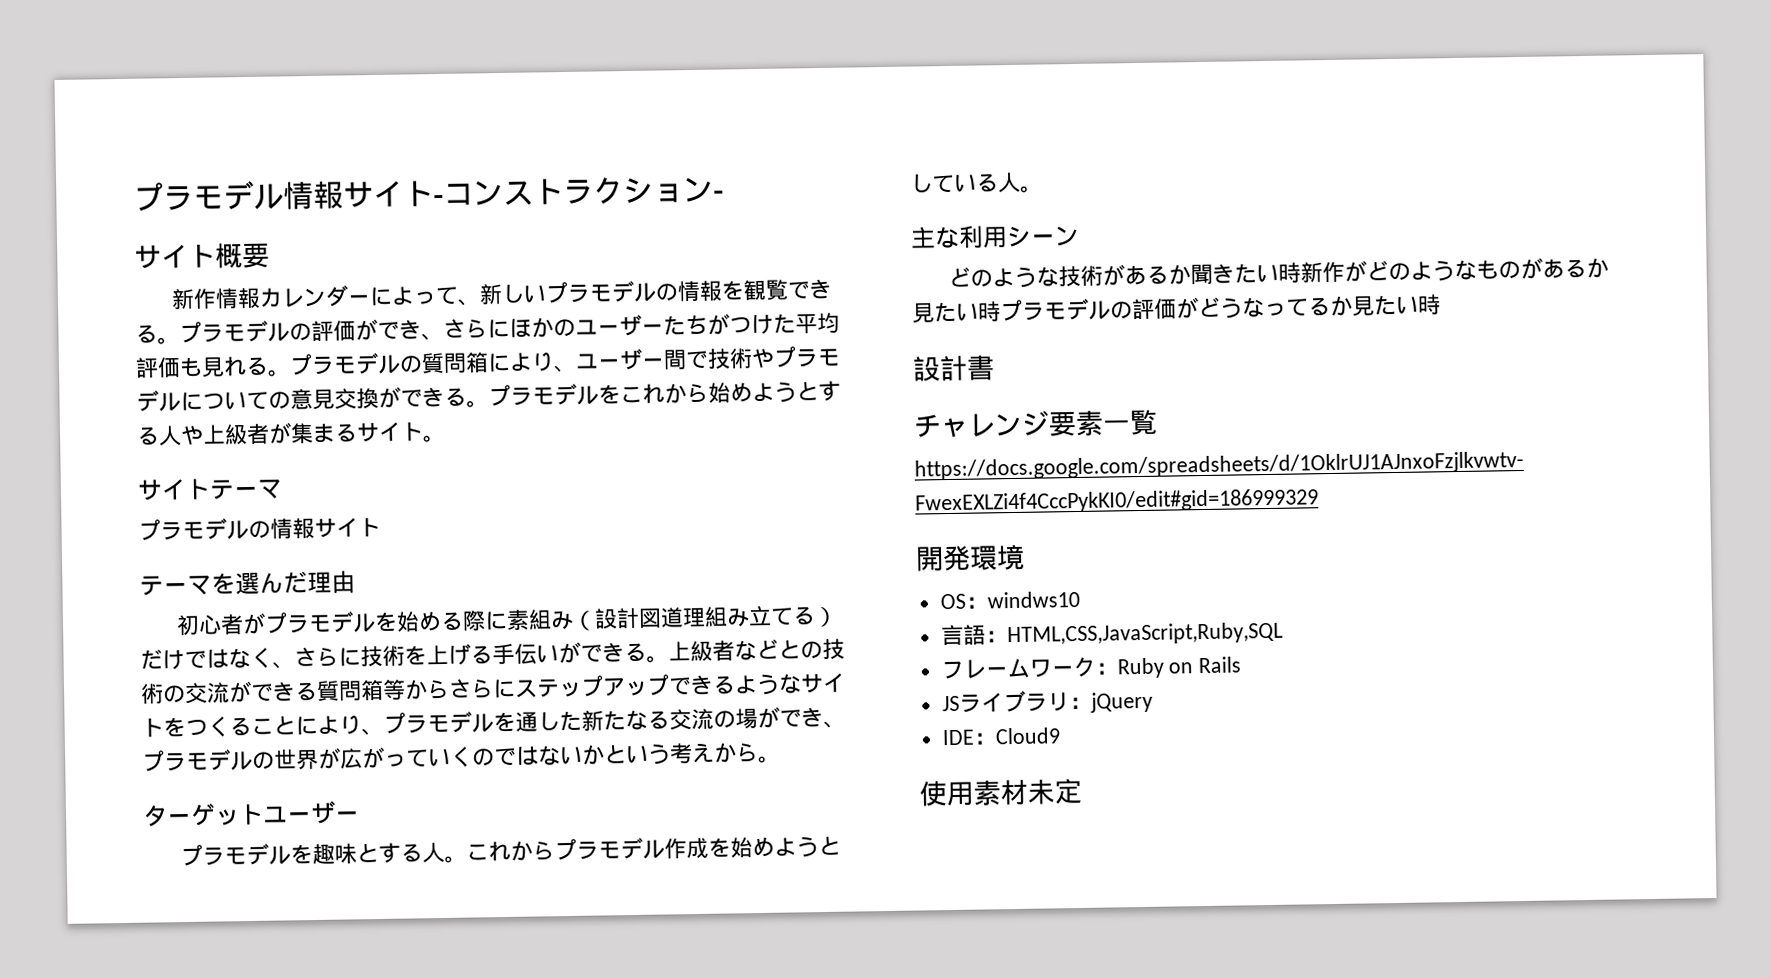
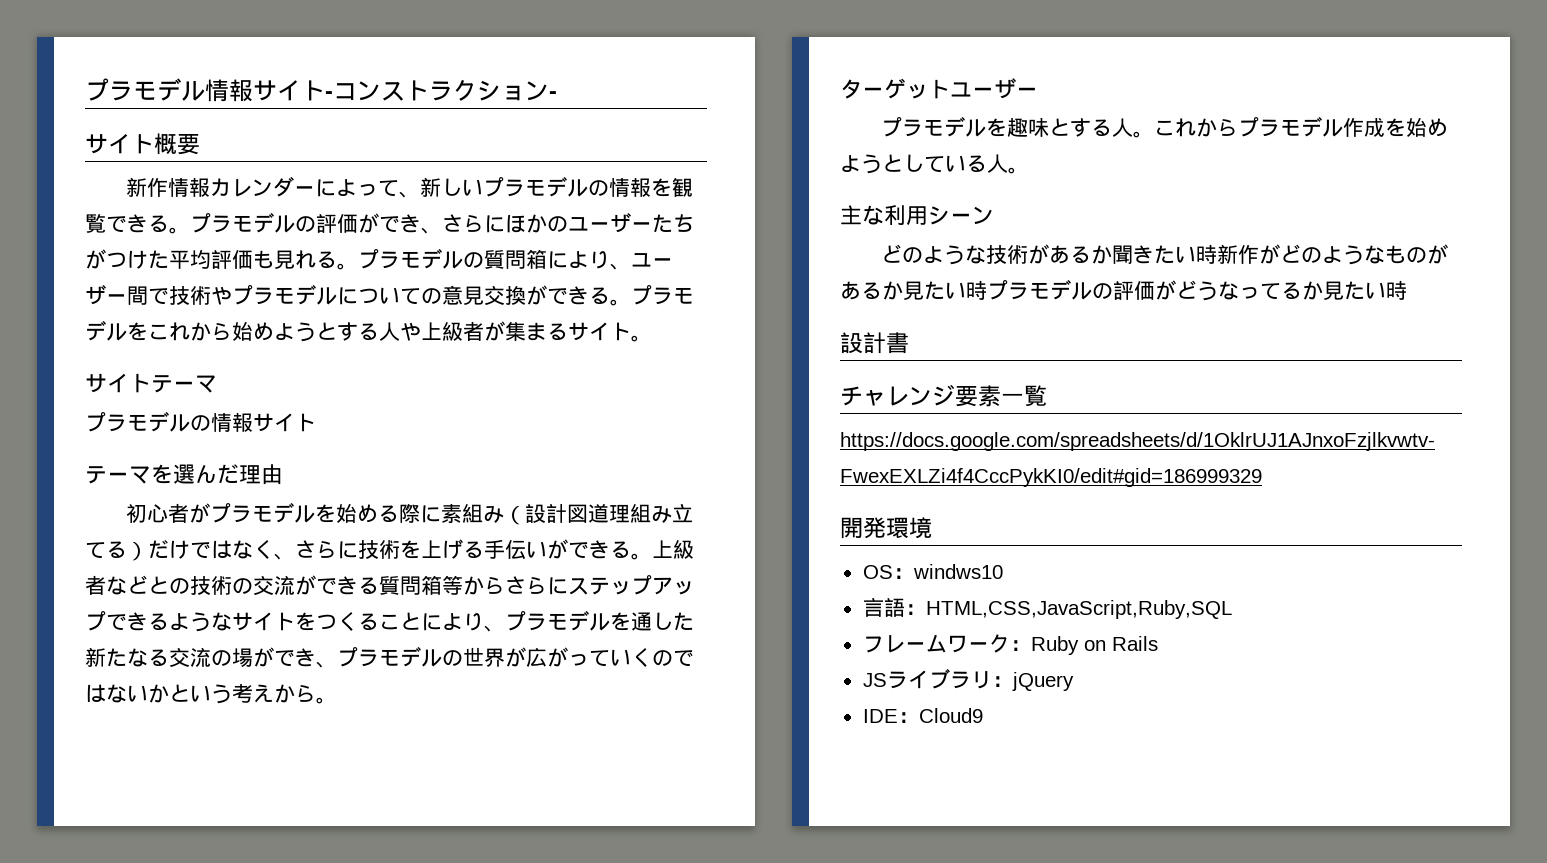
- 使用素材未定

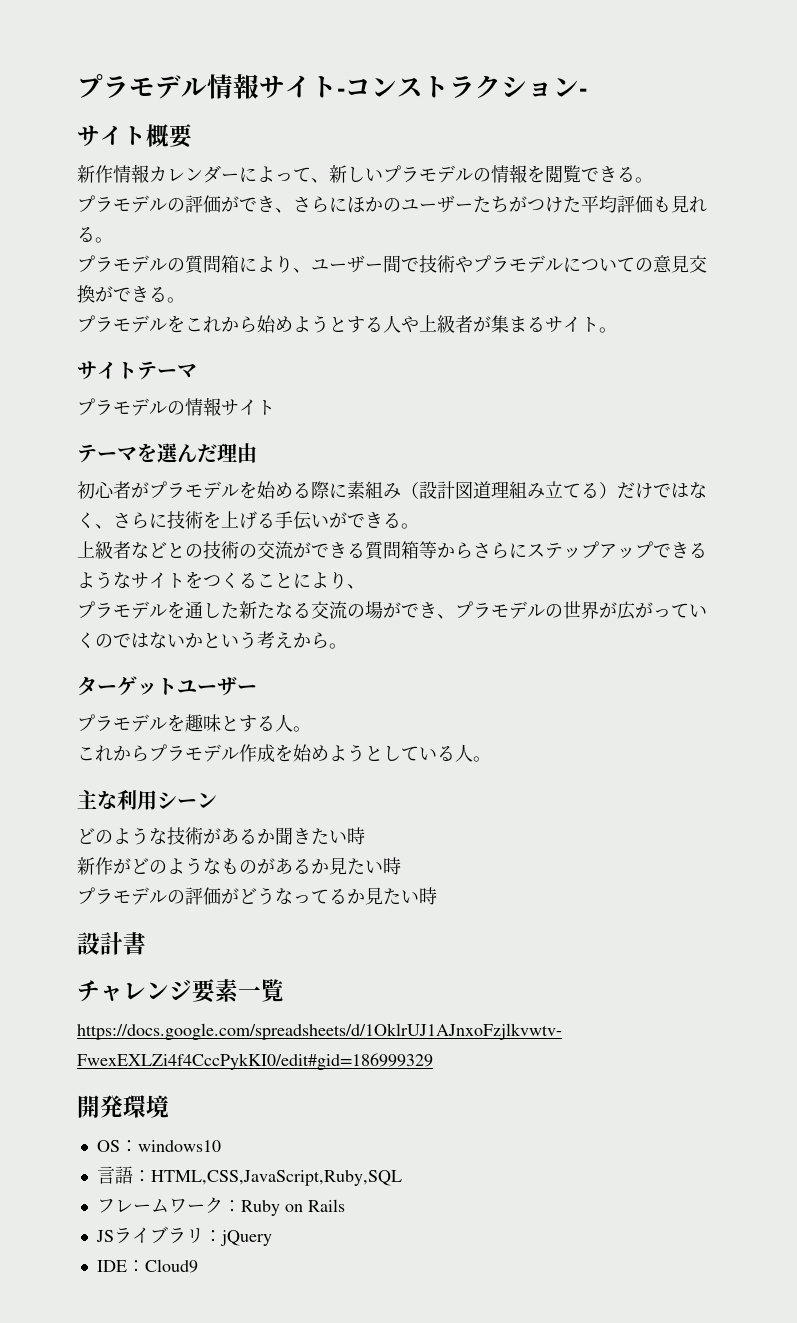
- 新作情報カレンダーによって、新しいプラモデルの情報を観覧できる。プラモデルの評価ができ、さらにほかのユーザーたちがつけた平均評価も見れる。プラモデルの質問箱により、ユーザー間で技術やプラモデルについての意見交換ができる。プラモデルをこれから始めようとする人や上級者が集まるサイト。
+ 新作情報カレンダーによって、新しいプラモデルの情報を閲覧できる。
+ プラモデルの評価ができ、さらにほかのユーザーたちがつけた平均評価も見れる。
+ プラモデルの質問箱により、ユーザー間で技術やプラモデルについての意見交換ができる。
+ プラモデルをこれから始めようとする人や上級者が集まるサイト。
- 初心者がプラモデルを始める際に素組み（設計図道理組み立てる）だけではなく、さらに技術を上げる手伝いができる。上級者などとの技術の交流ができる質問箱等からさらにステップアップできるようなサイトをつくることにより、プラモデルを通した新たなる交流の場ができ、プラモデルの世界が広がっていくのではないかという考えから。
+ 初心者がプラモデルを始める際に素組み（設計図道理組み立てる）だけではなく、さらに技術を上げる手伝いができる。
+ 上級者などとの技術の交流ができる質問箱等からさらにステップアップできるようなサイトをつくることにより、
+ プラモデルを通した新たなる交流の場ができ、プラモデルの世界が広がっていくのではないかという考えから。
- プラモデルを趣味とする人。これからプラモデル作成を始めようとしている人。
+ プラモデルを趣味とする人。
+ これからプラモデル作成を始めようとしている人。
- どのような技術があるか聞きたい時新作がどのようなものがあるか見たい時プラモデルの評価がどうなってるか見たい時
+ どのような技術があるか聞きたい時
+ 新作がどのようなものがあるか見たい時
+ プラモデルの評価がどうなってるか見たい時
- OS：windws10
+ OS：windows10

